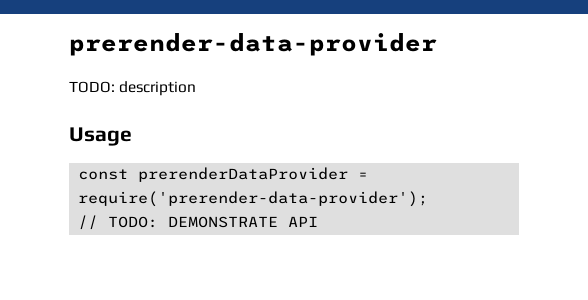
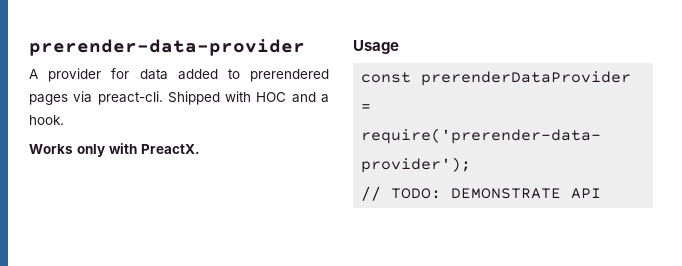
- TODO: description
+ A provider for data added to prerendered pages via preact-cli. Shipped with HOC and a hook.
+ Works only with PreactX.

